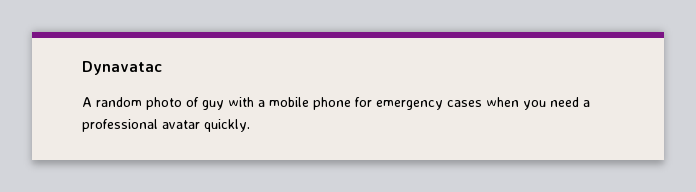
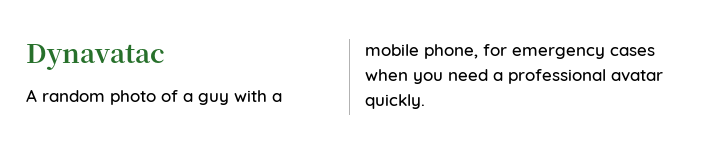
- A random photo of guy with a mobile phone for emergency cases when you need a professional avatar quickly.
+ A random photo of a guy with a mobile phone, for emergency cases when you need a professional avatar quickly.

